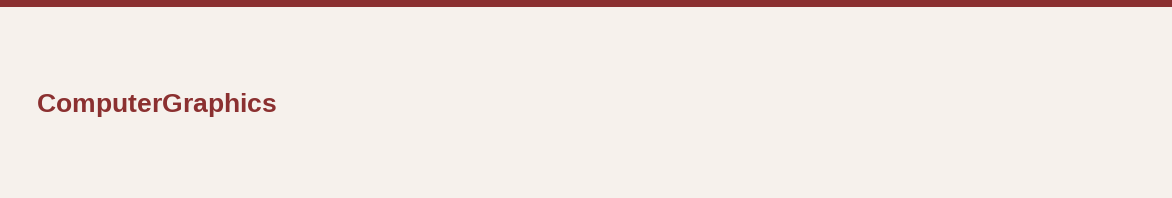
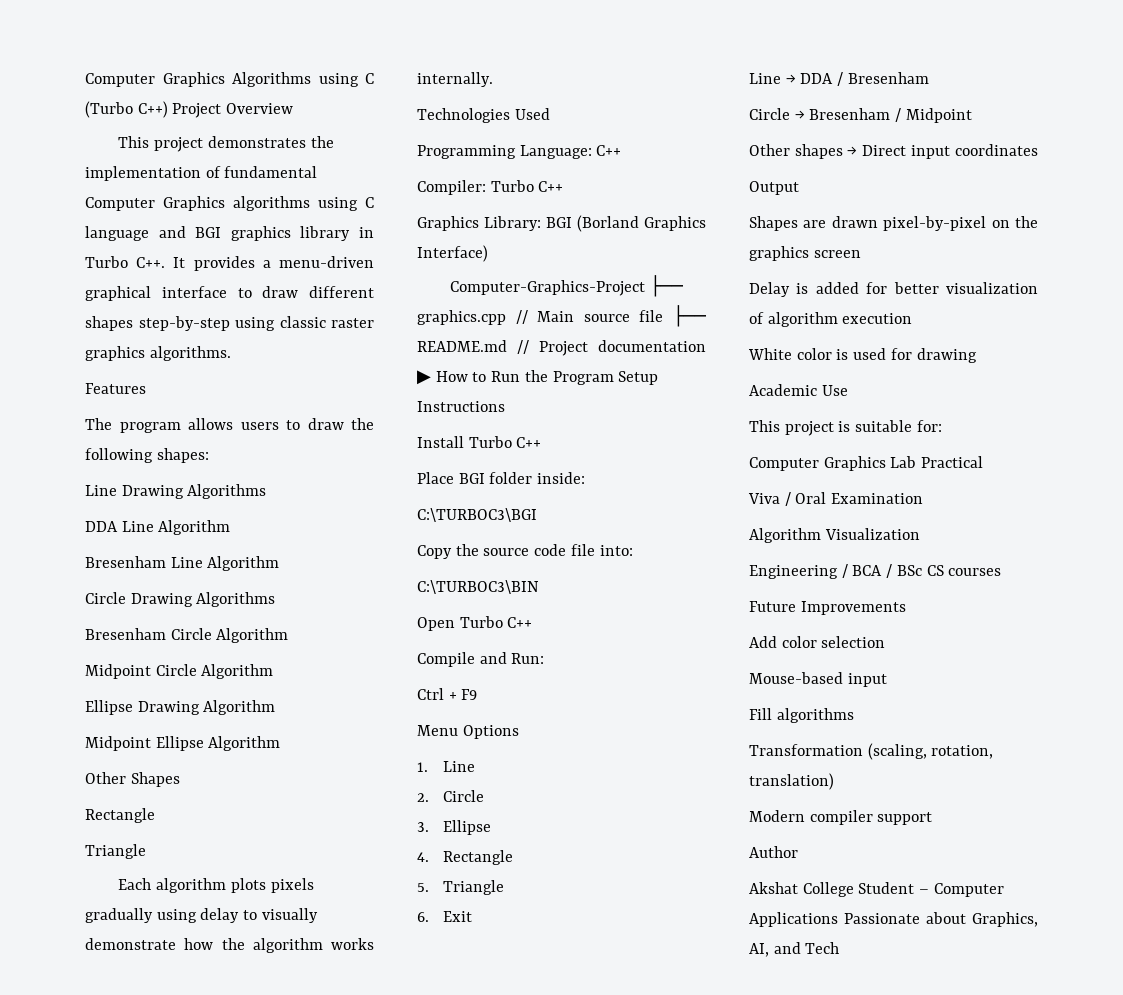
- ComputerGraphics
+ Computer Graphics Algorithms using C (Turbo C++) Project Overview
+ This project demonstrates the implementation of fundamental Computer Graphics algorithms using C language and BGI graphics library in Turbo C++. It provides a menu-driven graphical interface to draw different shapes step-by-step using classic raster graphics algorithms.
+ Features
+ The program allows users to draw the following shapes:
+ Line Drawing Algorithms
+ DDA Line Algorithm
+ Bresenham Line Algorithm
+ Circle Drawing Algorithms
+ Bresenham Circle Algorithm
+ Midpoint Circle Algorithm
+ Ellipse Drawing Algorithm
+ Midpoint Ellipse Algorithm
+ Other Shapes
+ Rectangle
+ Triangle
+ Each algorithm plots pixels gradually using delay to visually demonstrate how the algorithm works internally.
+ Technologies Used
+ Programming Language: C++
+ Compiler: Turbo C++
+ Graphics Library: BGI (Borland Graphics Interface)
+ Computer-Graphics-Project ├── graphics.cpp // Main source file ├── README.md // Project documentation ▶ How to Run the Program Setup Instructions
+ Install Turbo C++
+ Place BGI folder inside:
+ C:\TURBOC3\BGI
+ Copy the source code file into:
+ C:\TURBOC3\BIN
+ Open Turbo C++
+ Compile and Run:
+ Ctrl + F9
+ Menu Options
+ 1. Line
+ 2. Circle
+ 3. Ellipse
+ 4. Rectangle
+ 5. Triangle
+ 6. Exit
+ Line → DDA / Bresenham
+ Circle → Bresenham / Midpoint
+ Other shapes → Direct input coordinates
+ Output
+ Shapes are drawn pixel-by-pixel on the graphics screen
+ Delay is added for better visualization of algorithm execution
+ White color is used for drawing
+ Academic Use
+ This project is suitable for:
+ Computer Graphics Lab Practical
+ Viva / Oral Examination
+ Algorithm Visualization
+ Engineering / BCA / BSc CS courses
+ Future Improvements
+ Add color selection
+ Mouse-based input
+ Fill algorithms
+ Transformation (scaling, rotation, translation)
+ Modern compiler support
+ Author
+ Akshat College Student – Computer Applications Passionate about Graphics, AI, and Tech

